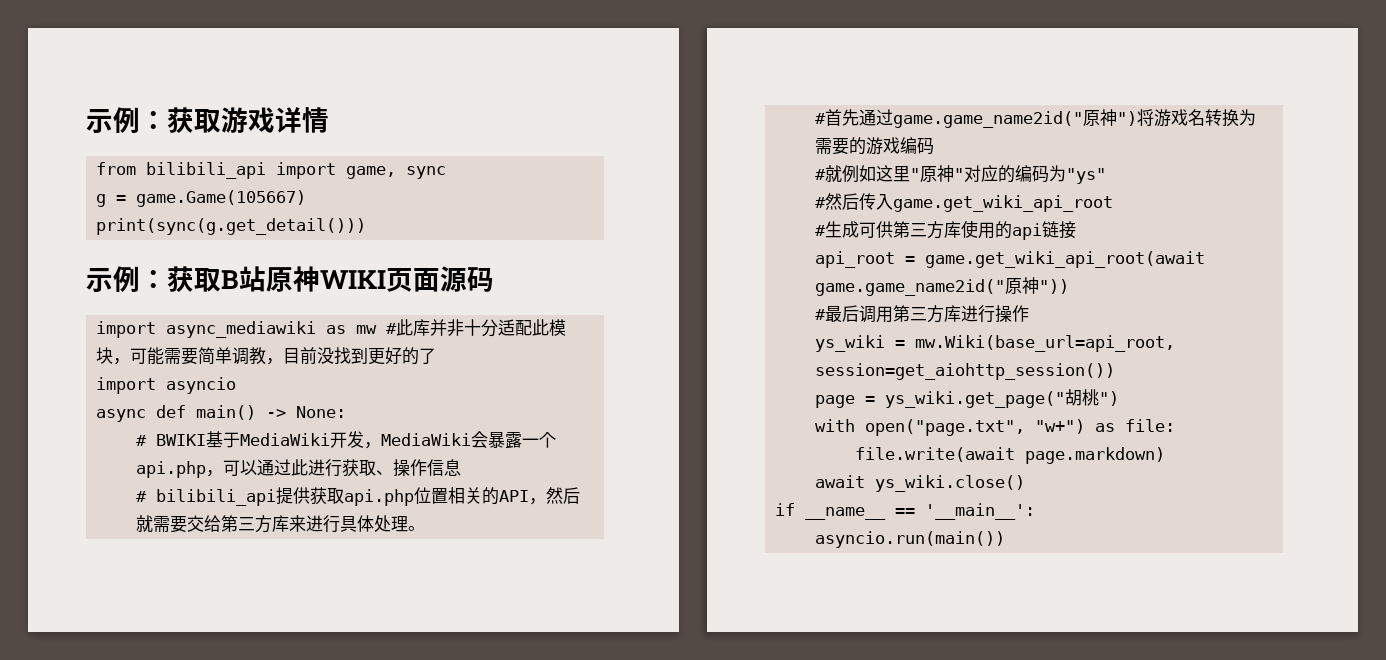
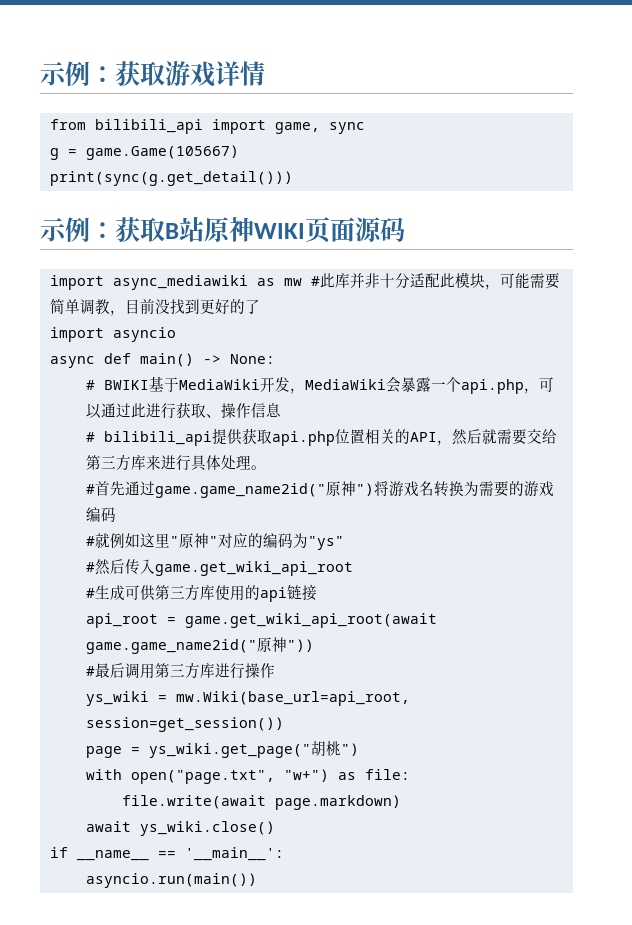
- ys_wiki = mw.Wiki(base_url=api_root, session=get_aiohttp_session())
+ ys_wiki = mw.Wiki(base_url=api_root, session=get_session())

